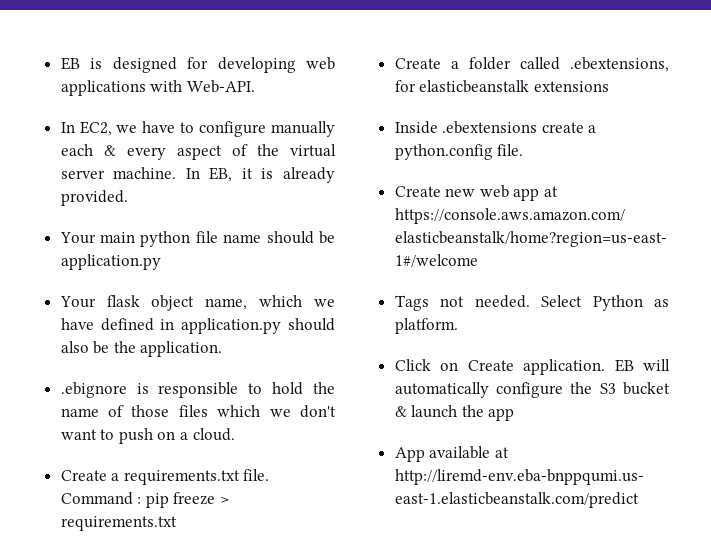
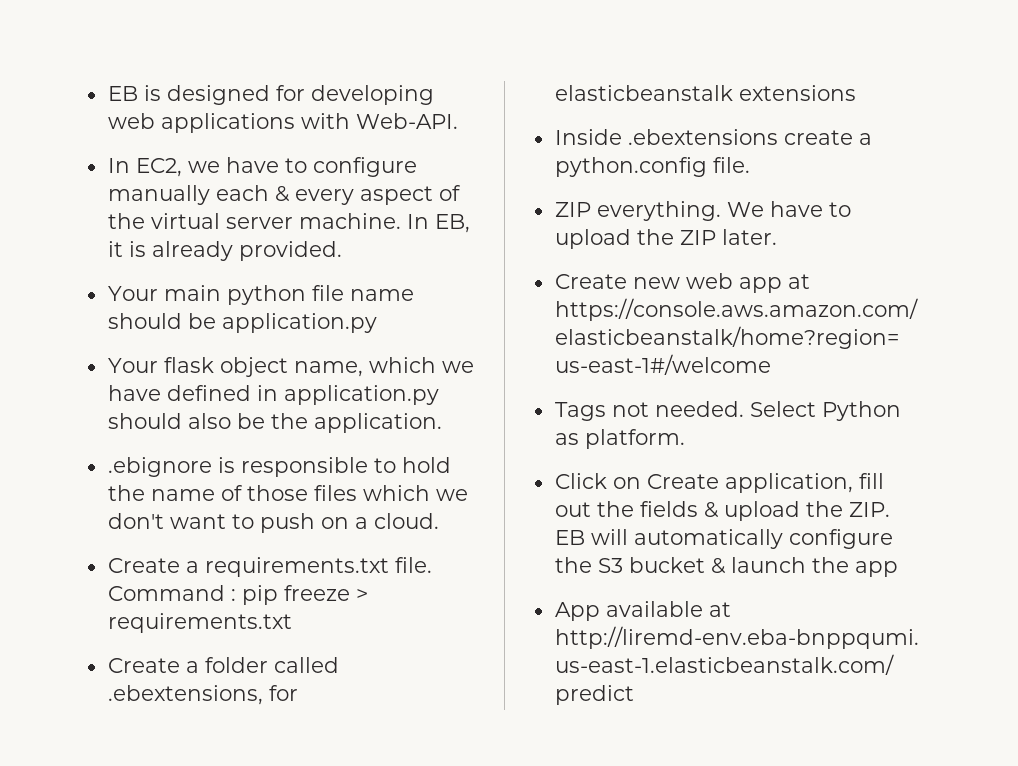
+ ZIP everything. We have to upload the ZIP later.
- Click on Create application. EB will automatically configure the S3 bucket & launch the app
+ Click on Create application, fill out the fields & upload the ZIP. EB will automatically configure the S3 bucket & launch the app

